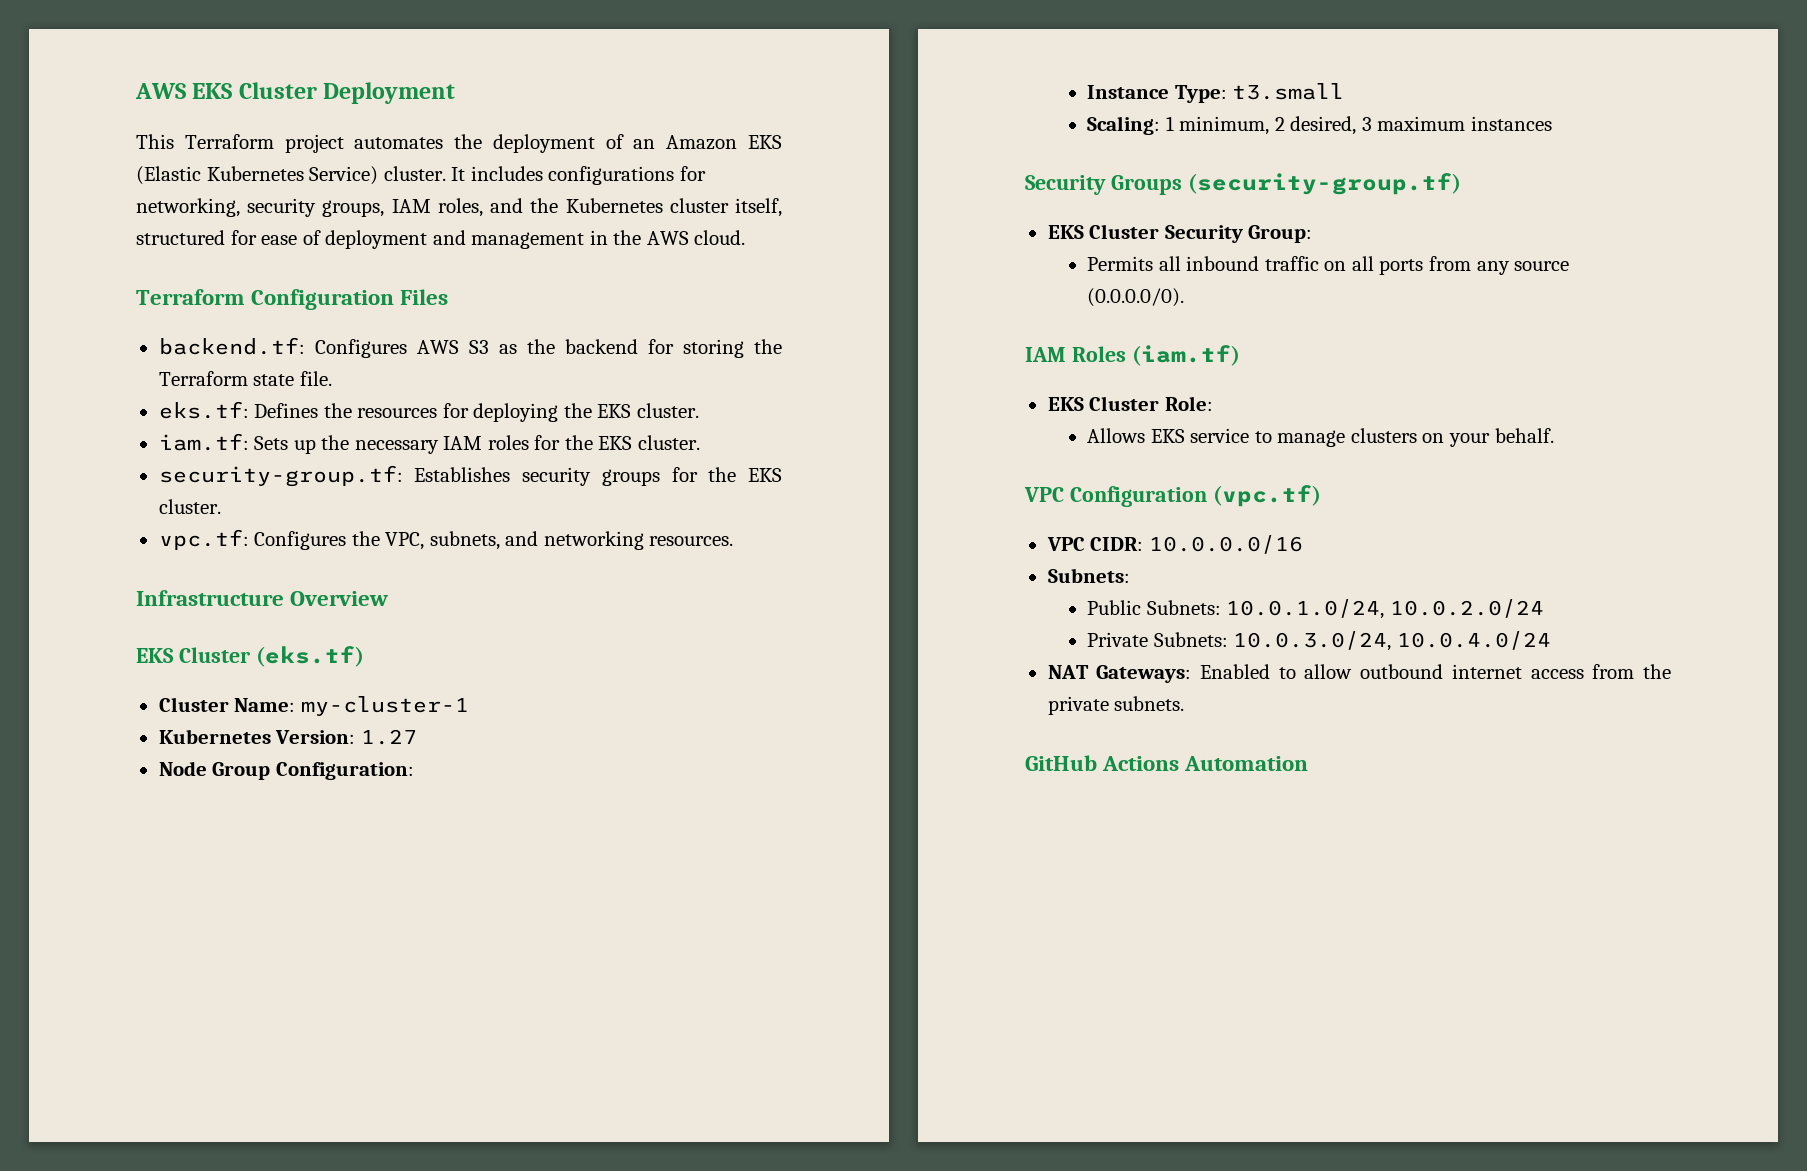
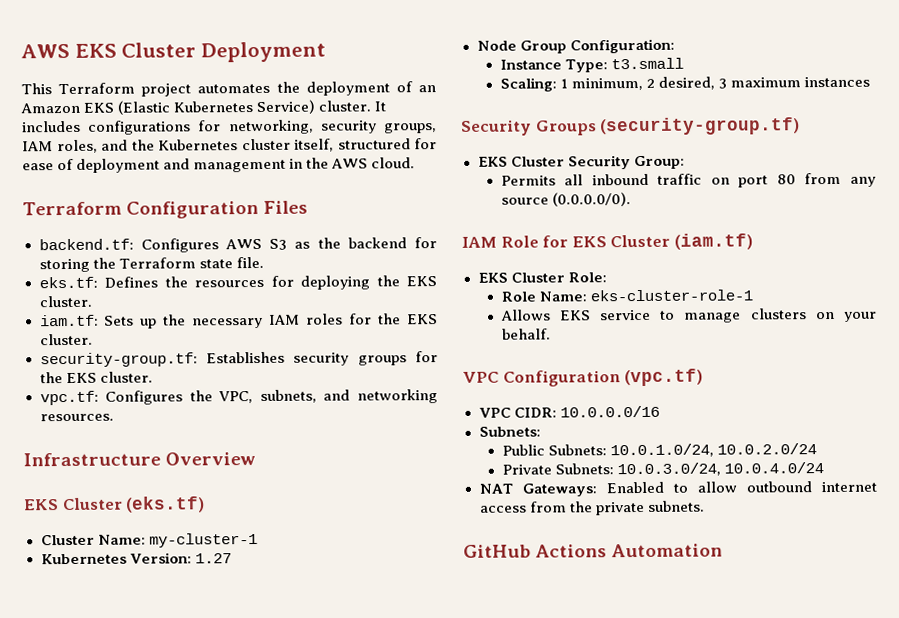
- Permits all inbound traffic on all ports from any source (0.0.0.0/0).
+ Permits all inbound traffic on port 80 from any source (0.0.0.0/0).
- IAM Roles (iam.tf)
+ IAM Role for EKS Cluster (iam.tf)
+ Role Name: eks-cluster-role-1

